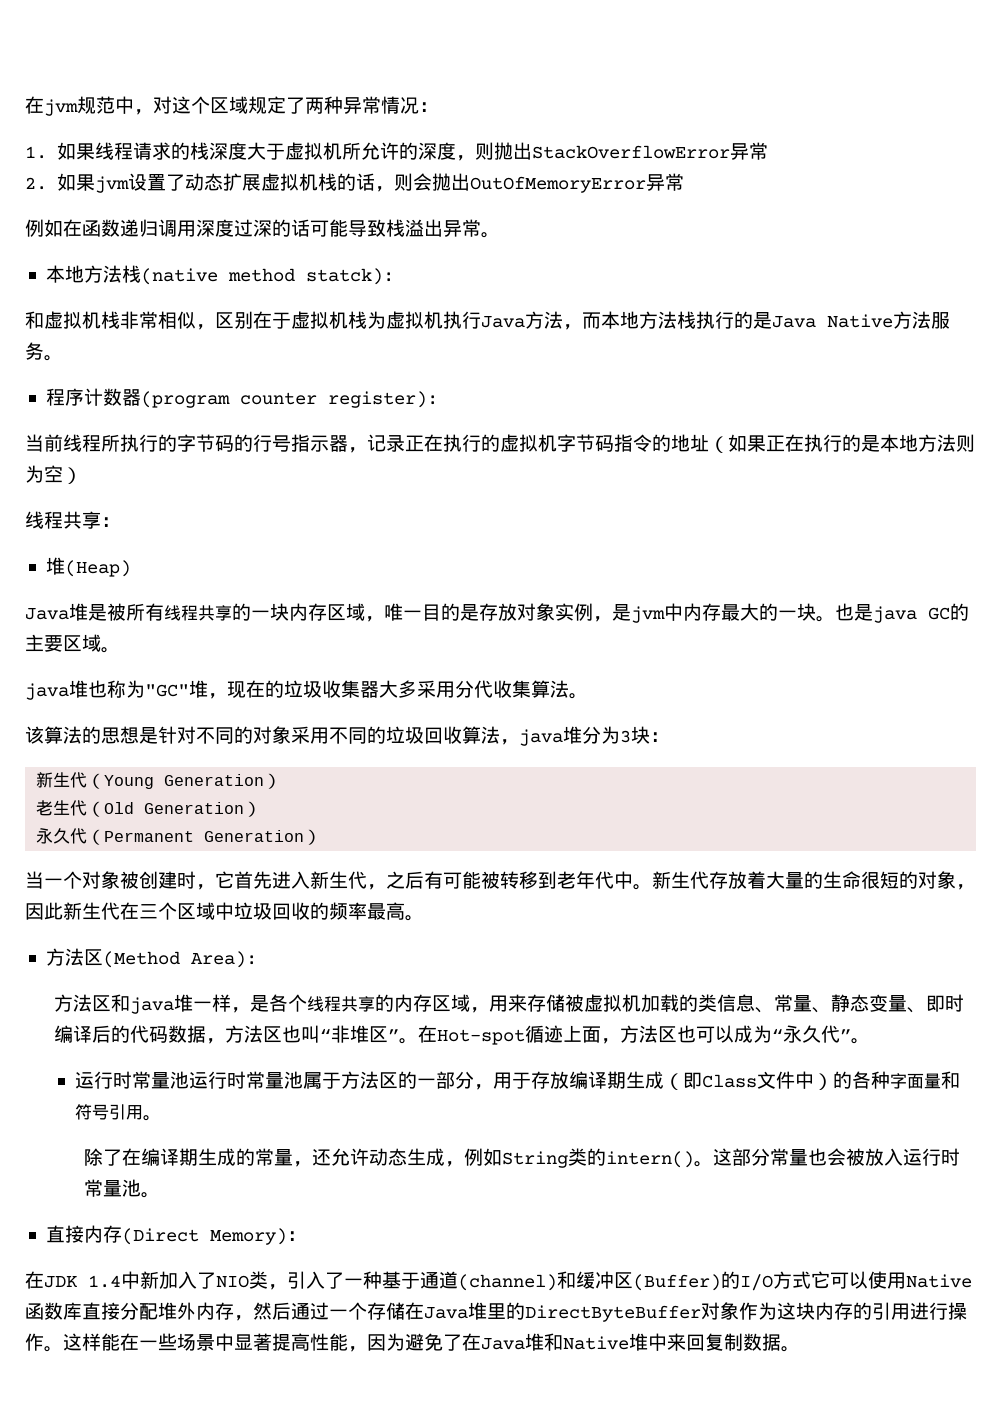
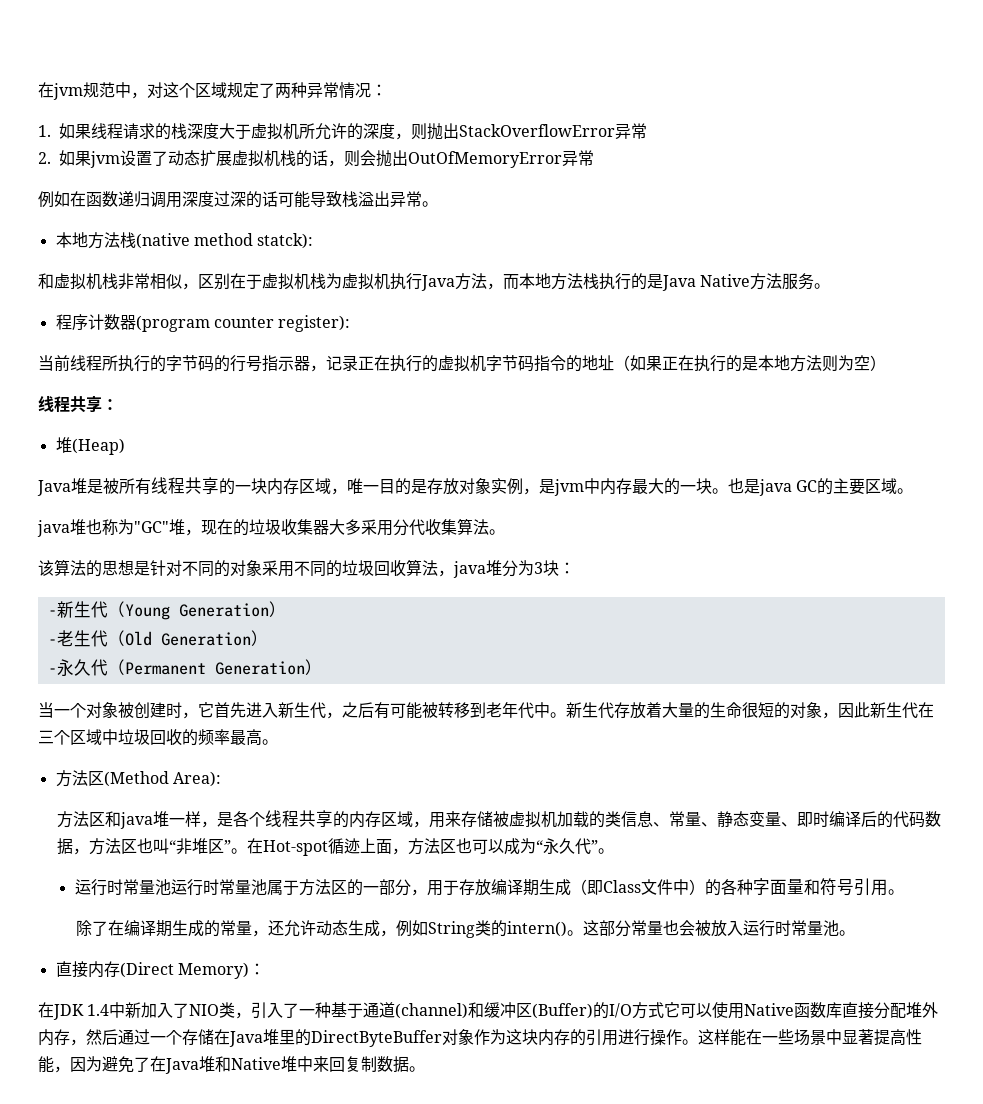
- 新生代（Young Generation）
+ -新生代（Young Generation）
- 老生代（Old Generation）
+ -老生代（Old Generation）
- 永久代（Permanent Generation）
+ -永久代（Permanent Generation）

